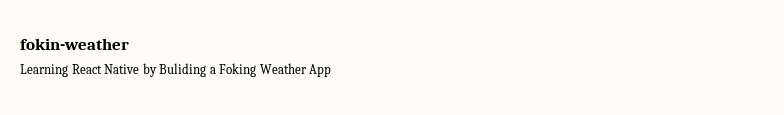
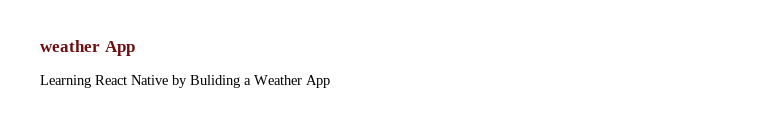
- fokin-weather
+ weather App
- Learning React Native by Buliding a Foking Weather App
+ Learning React Native by Buliding a Weather App

